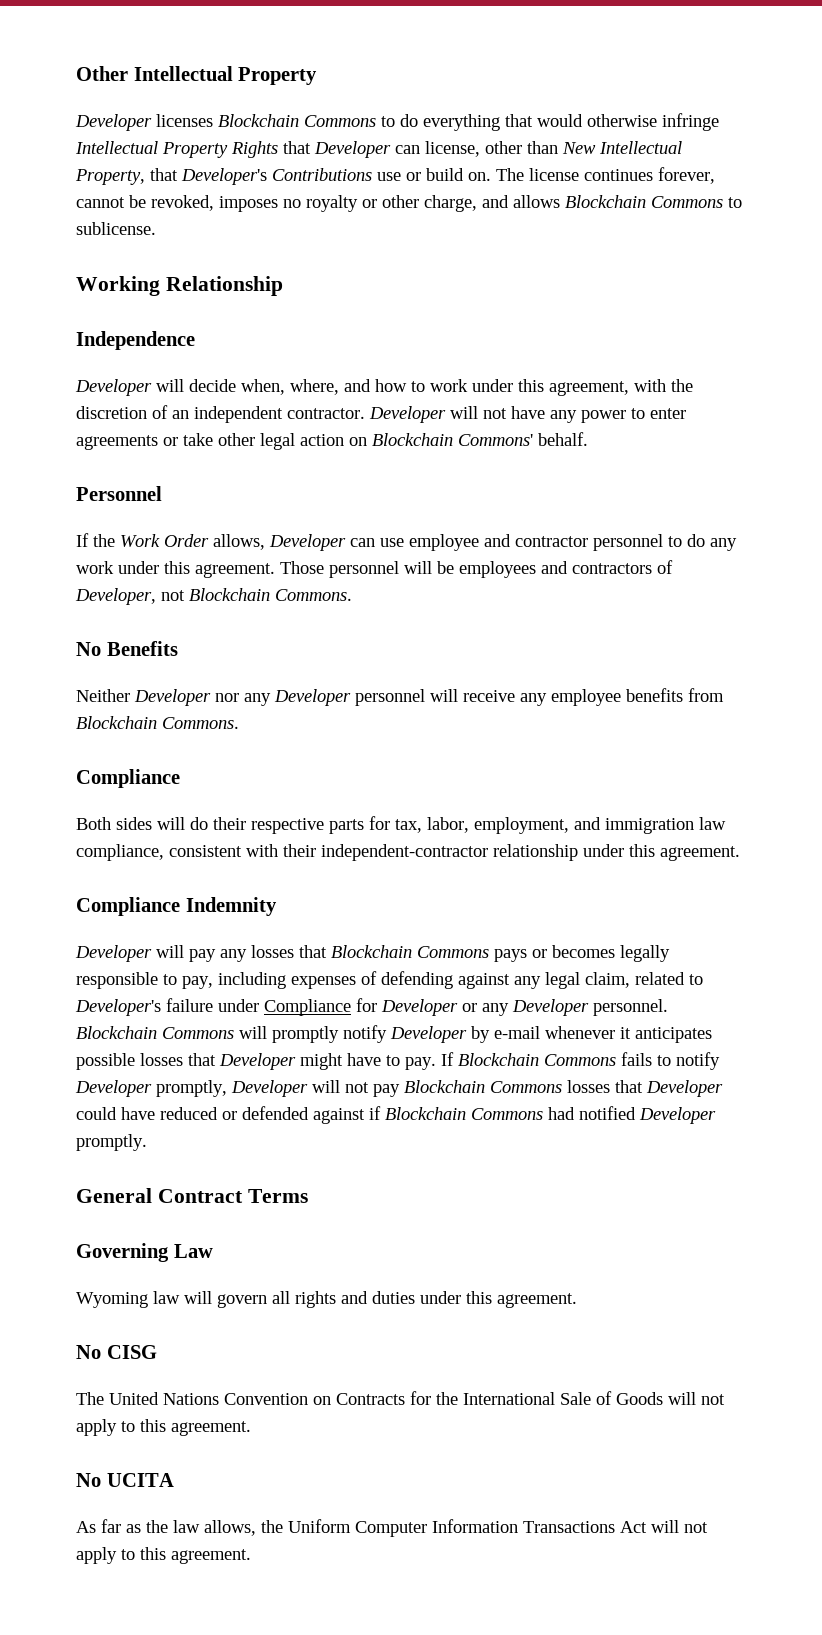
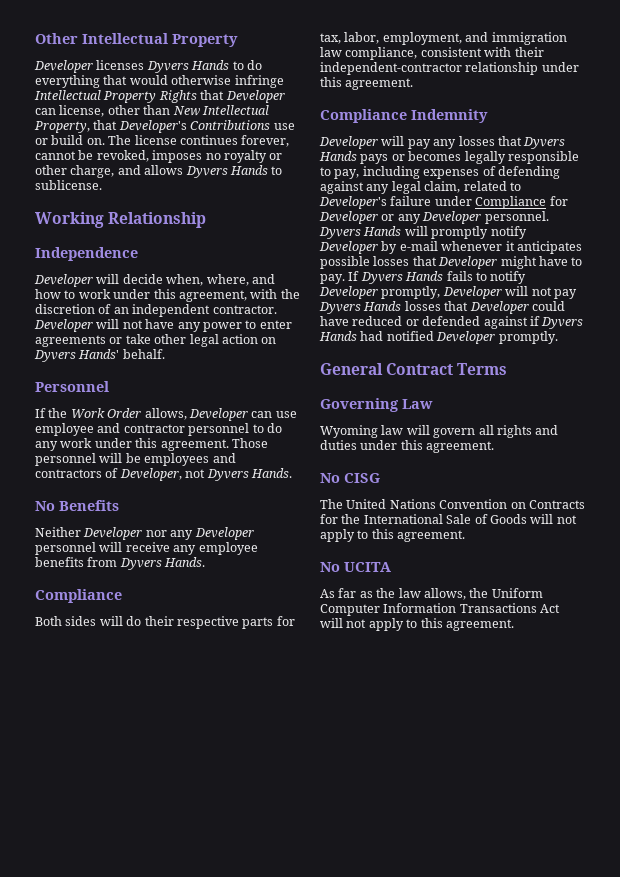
- Developer licenses Blockchain Commons to do everything that would otherwise infringe Intellectual Property Rights that Developer can license, other than New Intellectual Property, that Developer's Contributions use or build on.
+ Developer licenses Dyvers Hands to do everything that would otherwise infringe Intellectual Property Rights that Developer can license, other than New Intellectual Property, that Developer's Contributions use or build on.
- The license continues forever, cannot be revoked, imposes no royalty or other charge, and allows Blockchain Commons to sublicense.
+ The license continues forever, cannot be revoked, imposes no royalty or other charge, and allows Dyvers Hands to sublicense.
- Developer will not have any power to enter agreements or take other legal action on Blockchain Commons' behalf.
+ Developer will not have any power to enter agreements or take other legal action on Dyvers Hands' behalf.
- Those personnel will be employees and contractors of Developer, not Blockchain Commons.
+ Those personnel will be employees and contractors of Developer, not Dyvers Hands.
- Neither Developer nor any Developer personnel will receive any employee benefits from Blockchain Commons.
+ Neither Developer nor any Developer personnel will receive any employee benefits from Dyvers Hands.
- Developer will pay any losses that Blockchain Commons pays or becomes legally responsible to pay, including expenses of defending against any legal claim, related to Developer's failure under Compliance for Developer or any Developer personnel.
+ Developer will pay any losses that Dyvers Hands pays or becomes legally responsible to pay, including expenses of defending against any legal claim, related to Developer's failure under Compliance for Developer or any Developer personnel.
- Blockchain Commons will promptly notify Developer by e-mail whenever it anticipates possible losses that Developer might have to pay.
+ Dyvers Hands will promptly notify Developer by e-mail whenever it anticipates possible losses that Developer might have to pay.
- If Blockchain Commons fails to notify Developer promptly, Developer will not pay Blockchain Commons losses that Developer could have reduced or defended against if Blockchain Commons had notified Developer promptly.
+ If Dyvers Hands fails to notify Developer promptly, Developer will not pay Dyvers Hands losses that Developer could have reduced or defended against if Dyvers Hands had notified Developer promptly.

